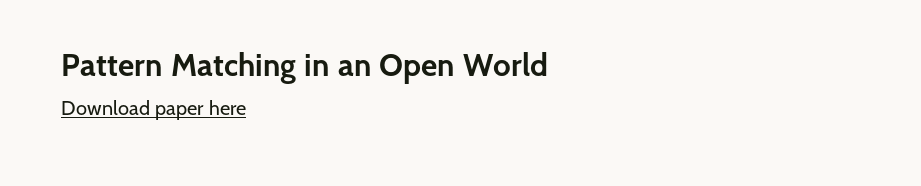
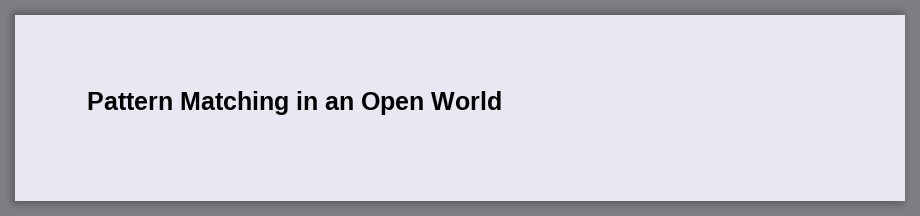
- Download paper here

